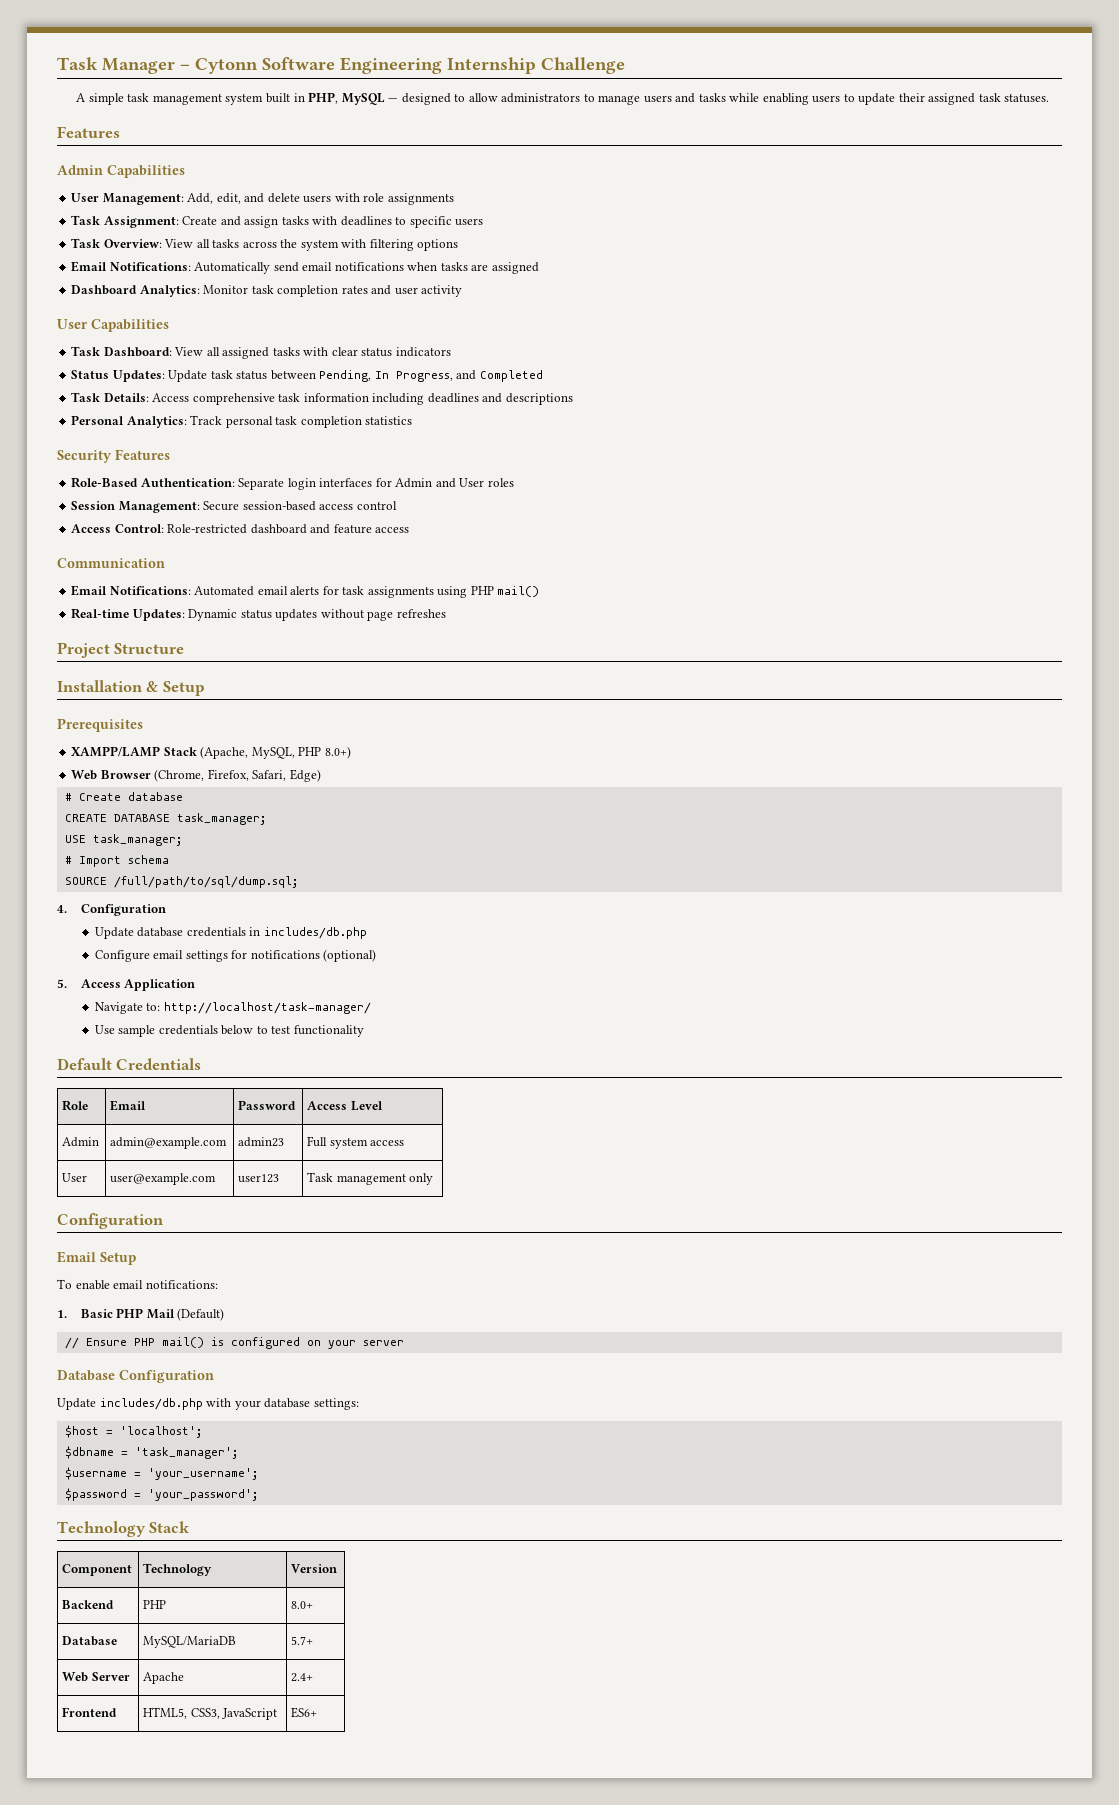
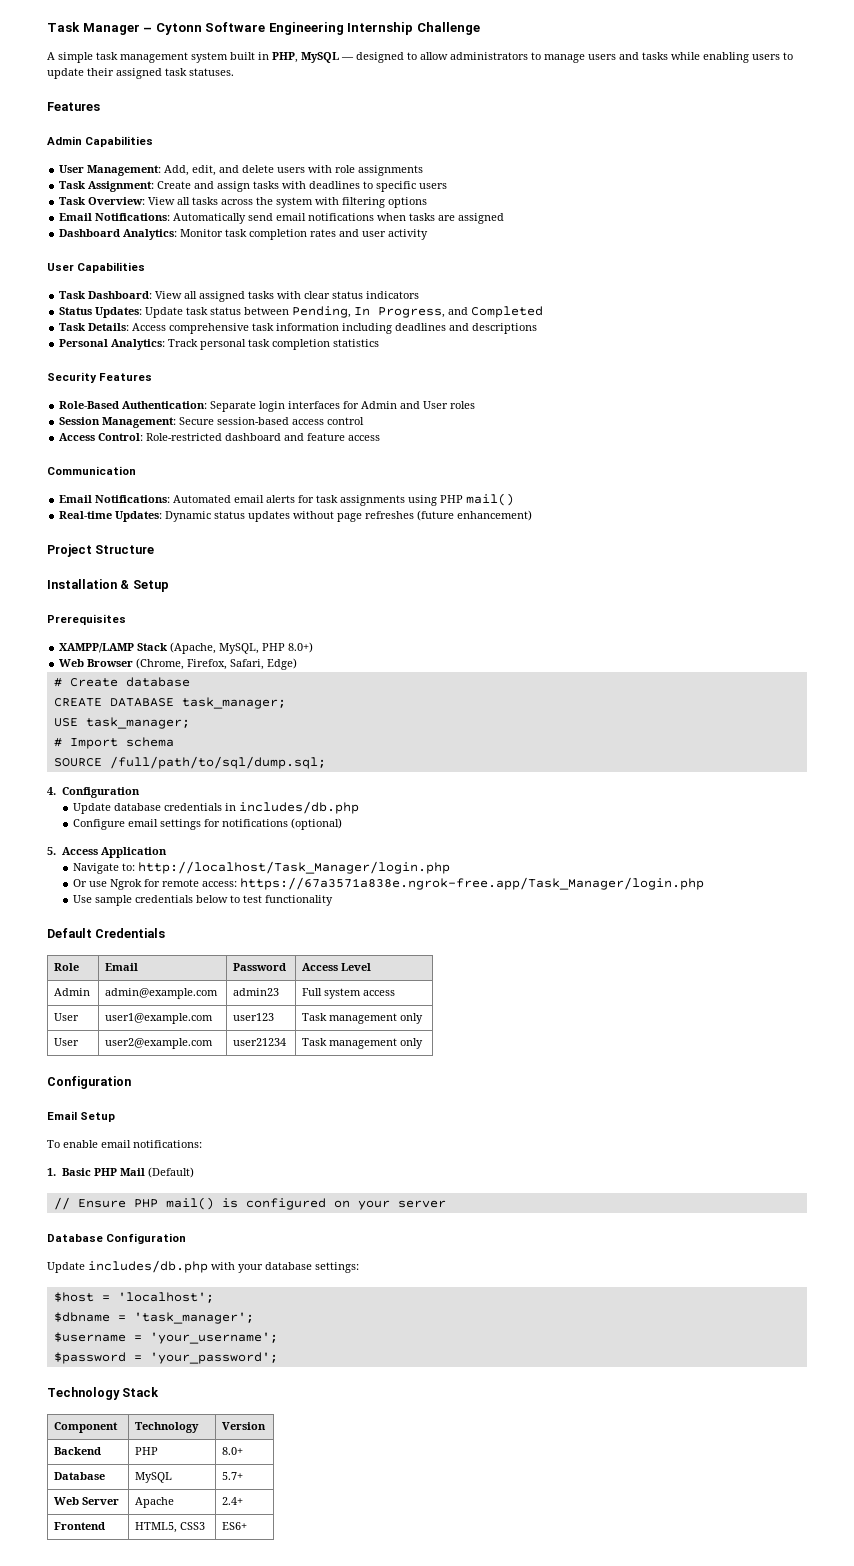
- Real-time Updates: Dynamic status updates without page refreshes
+ Real-time Updates: Dynamic status updates without page refreshes (future enhancement)
- Navigate to: http://localhost/task-manager/
+ Navigate to: http://localhost/Task_Manager/login.php
+ Or use Ngrok for remote access: https://67a3571a838e.ngrok-free.app/Task_Manager/login.php
- User | user@example.com | user123 | Task management only
+ User | user1@example.com | user123 | Task management only
+ User | user2@example.com | user21234 | Task management only
- Database | MySQL/MariaDB | 5.7+
+ Database | MySQL | 5.7+
- Frontend | HTML5, CSS3, JavaScript | ES6+
+ Frontend | HTML5, CSS3 | ES6+

